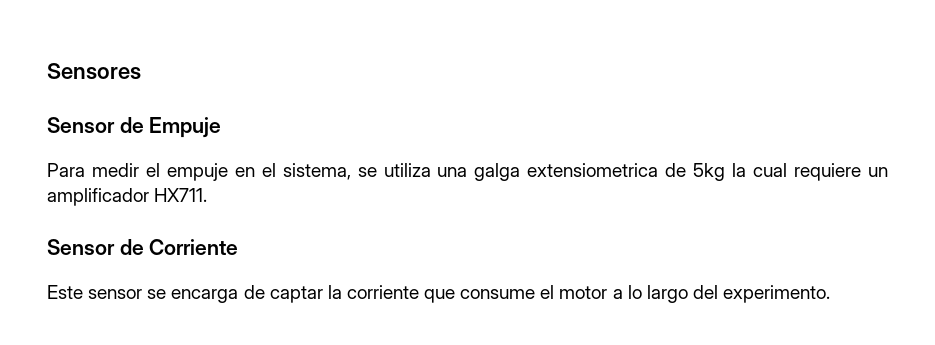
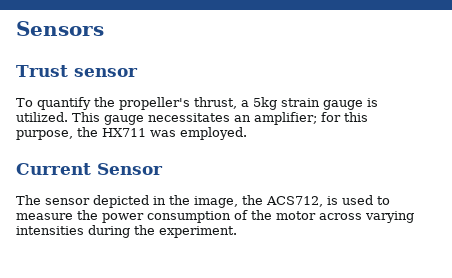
- Sensores
- Sensor de Empuje
- Para medir el empuje en el sistema, se utiliza una galga extensiometrica de 5kg la cual requiere un amplificador HX711.
- Sensor de Corriente
- Este sensor se encarga de captar la corriente que consume el motor a lo largo del experimento.
+ Sensors
+ Trust sensor
+ To quantify the propeller's thrust, a 5kg strain gauge is utilized. This gauge necessitates an amplifier; for this purpose, the HX711 was employed.
+ Current Sensor
+ The sensor depicted in the image, the ACS712, is used to measure the power consumption of the motor across varying intensities during the experiment.

